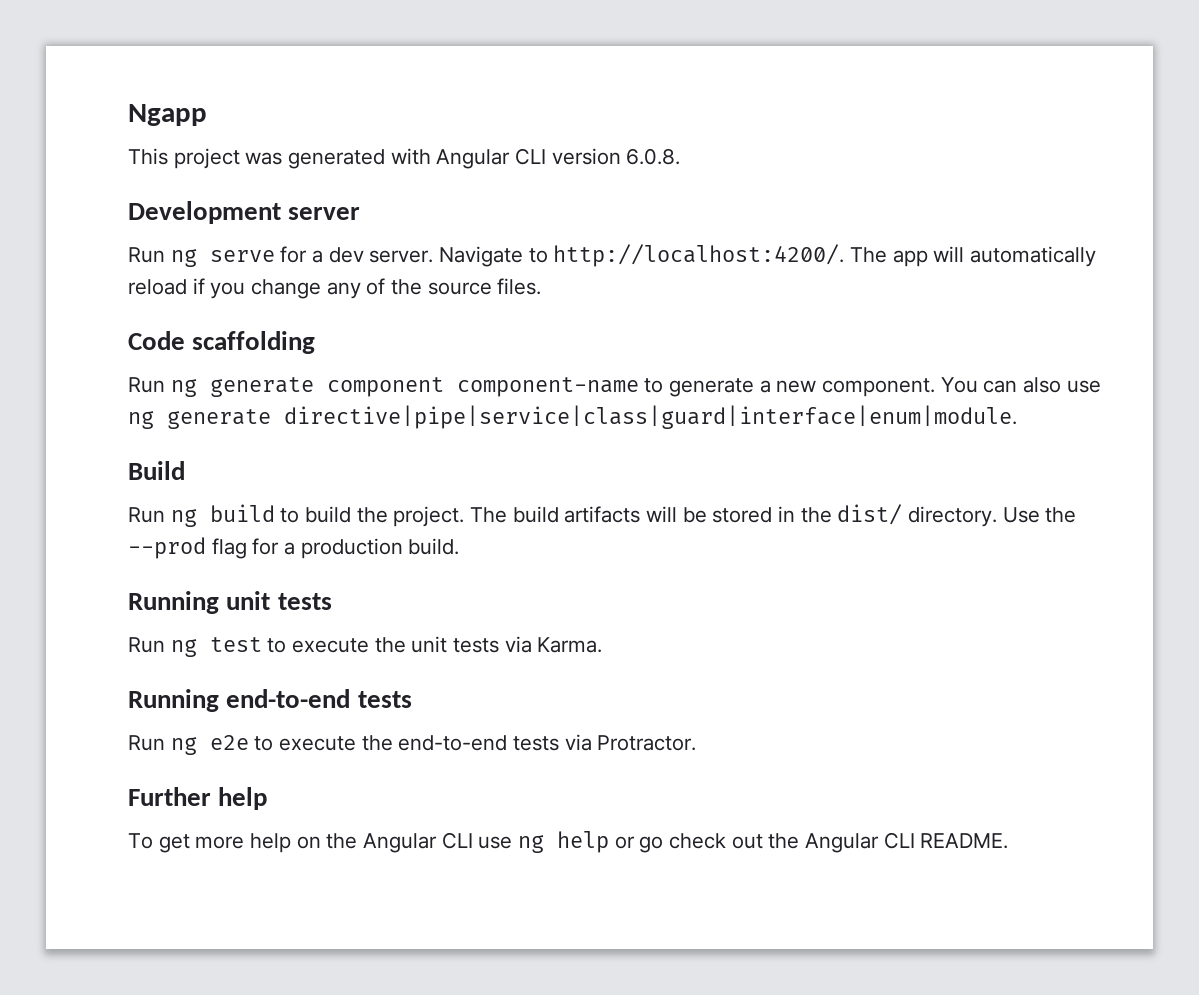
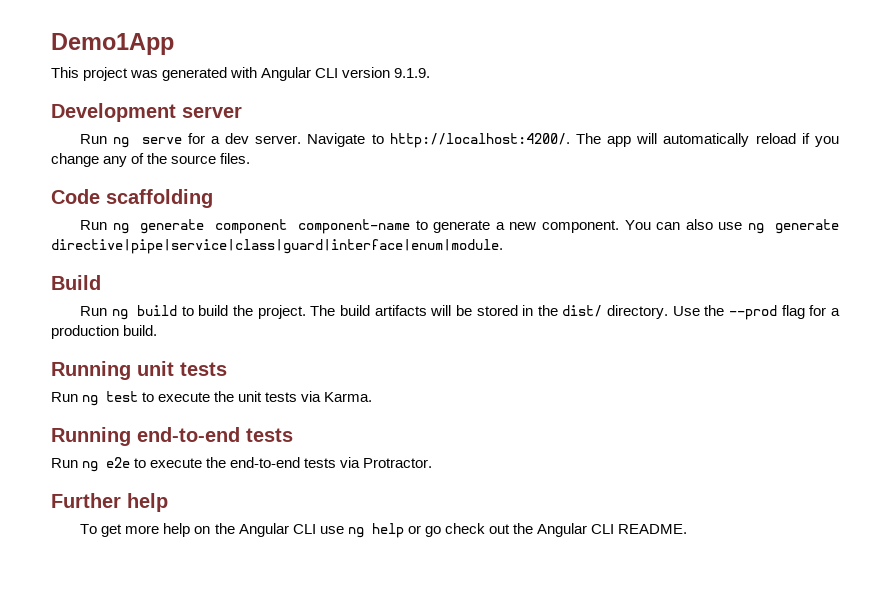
- Ngapp
+ Demo1App
- This project was generated with Angular CLI version 6.0.8.
+ This project was generated with Angular CLI version 9.1.9.

